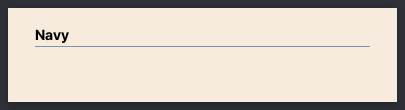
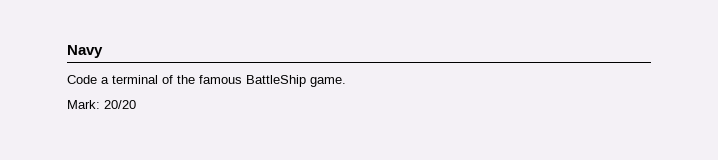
+ Code a terminal of the famous BattleShip game.
+ Mark: 20/20

